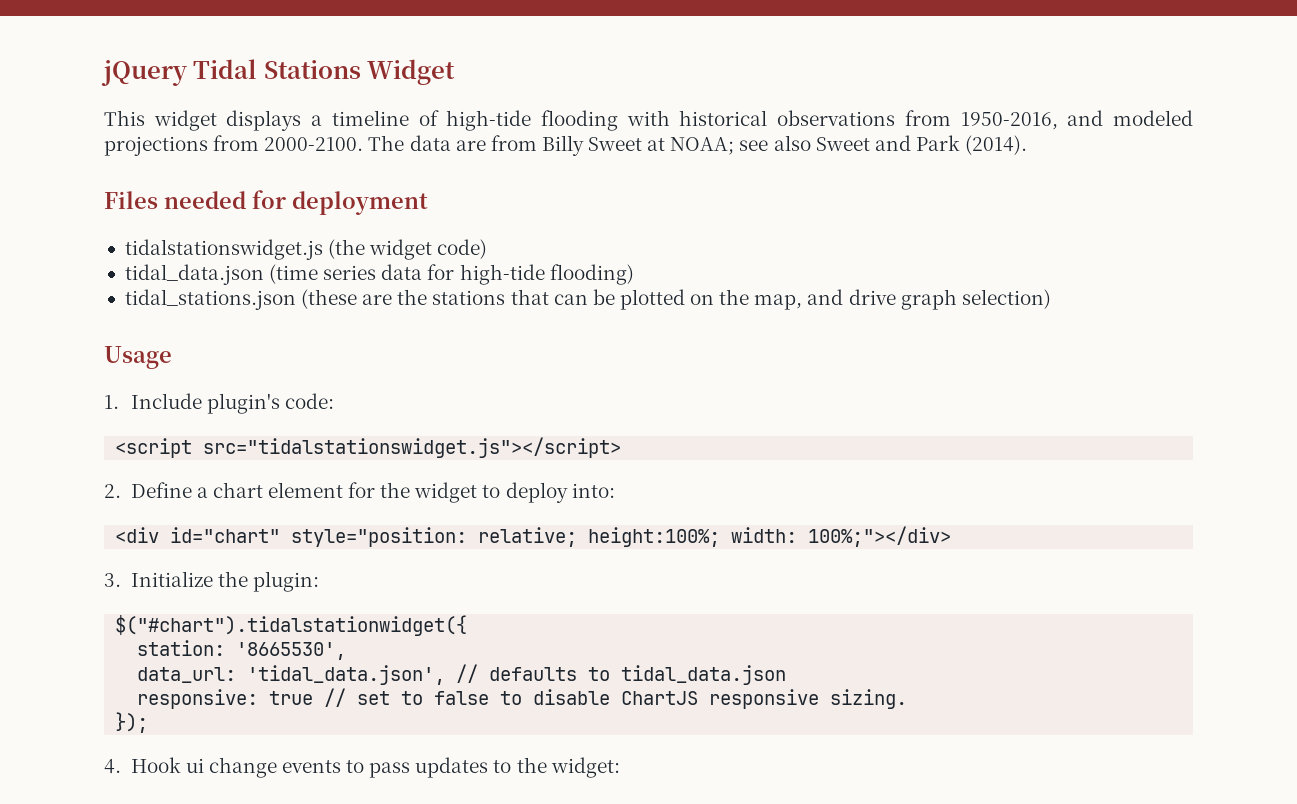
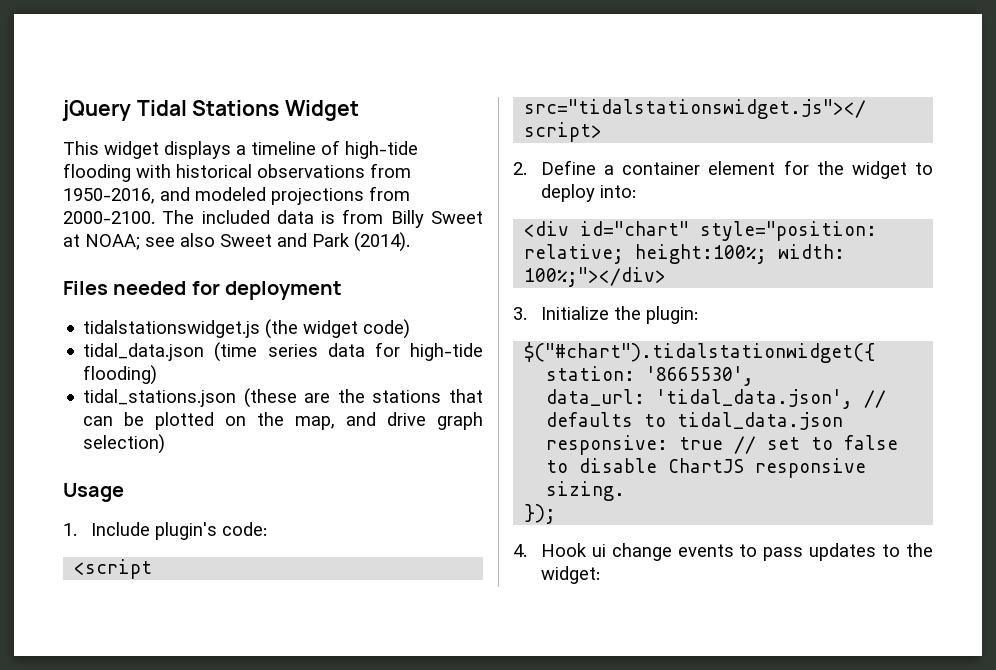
- The data are from Billy Sweet at NOAA; see also Sweet and Park (2014).
+ The included data is from Billy Sweet at NOAA; see also Sweet and Park (2014).
- 2. Define a chart element for the widget to deploy into:
+ 2. Define a container element for the widget to deploy into:

